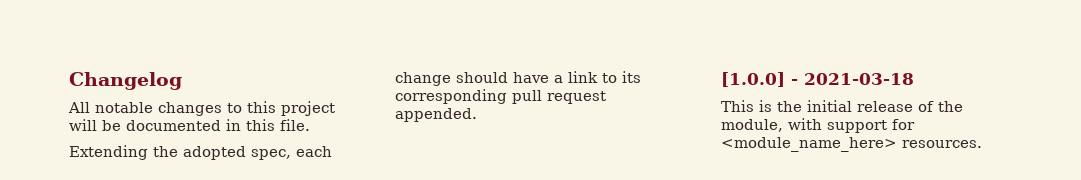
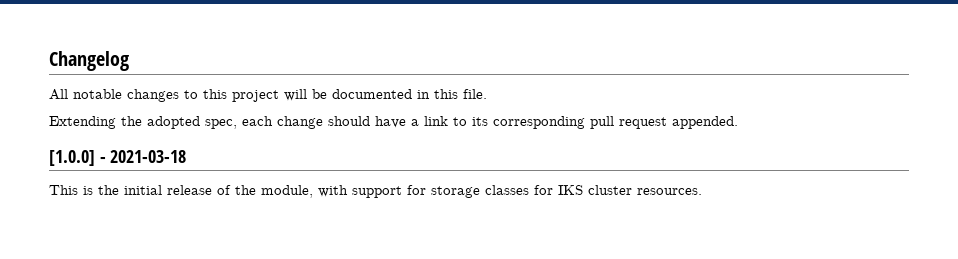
- This is the initial release of the module, with support for <module_name_here> resources.
+ This is the initial release of the module, with support for storage classes for IKS cluster resources.

